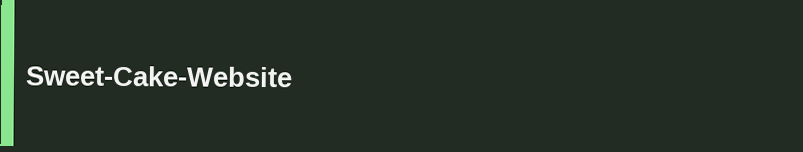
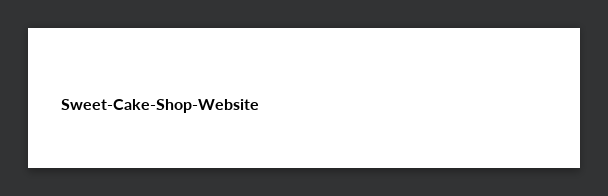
- Sweet-Cake-Website
+ Sweet-Cake-Shop-Website

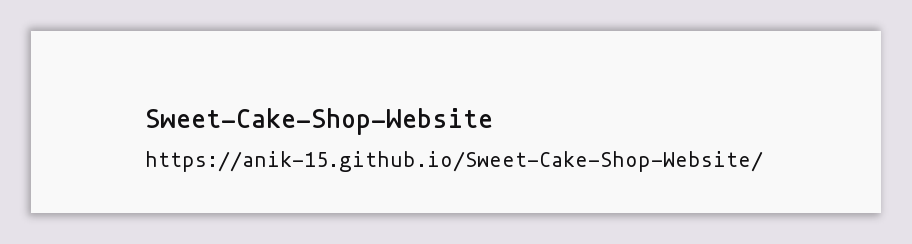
+ https://anik-15.github.io/Sweet-Cake-Shop-Website/

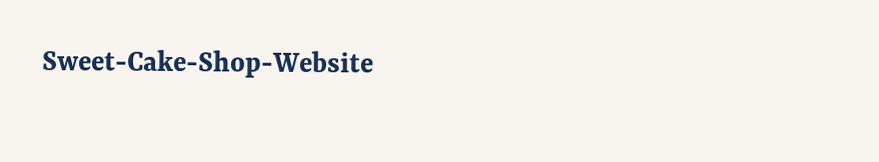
- https://anik-15.github.io/Sweet-Cake-Shop-Website/

